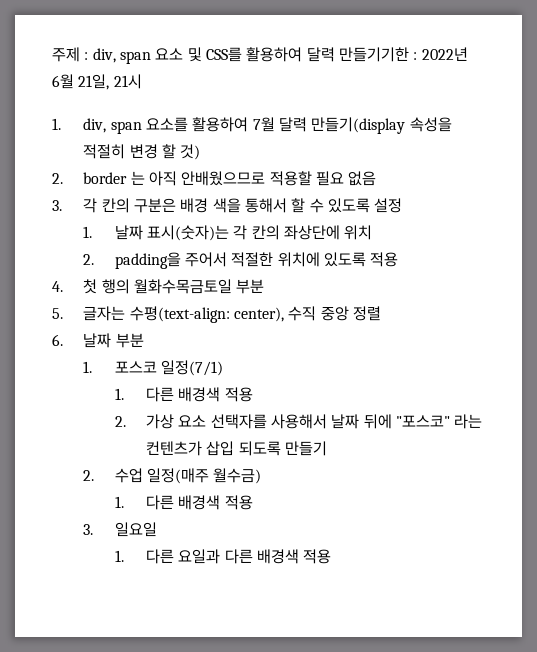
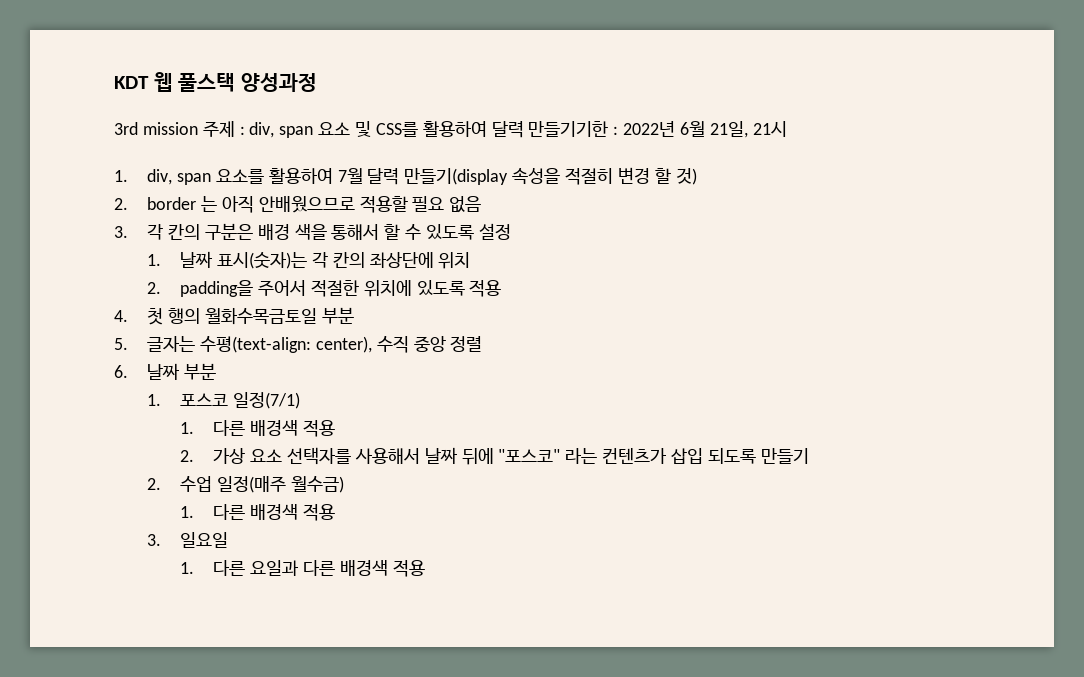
- 주제 : div, span 요소 및 CSS를 활용하여 달력 만들기기한 : 2022년 6월 21일, 21시
+ KDT 웹 풀스택 양성과정
+ 3rd mission 주제 : div, span 요소 및 CSS를 활용하여 달력 만들기기한 : 2022년 6월 21일, 21시

